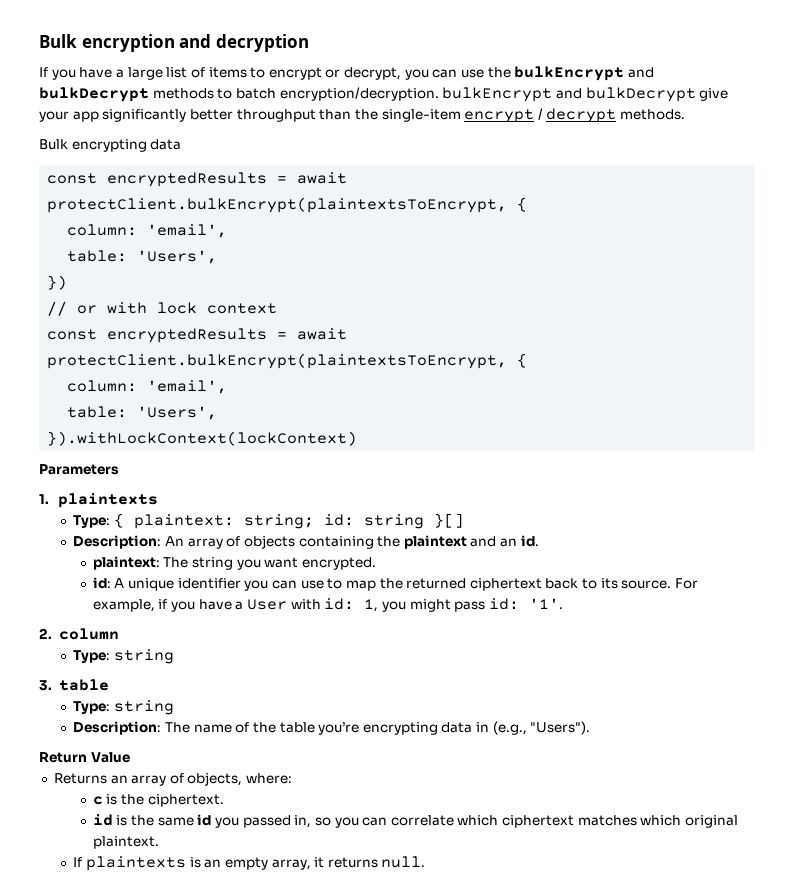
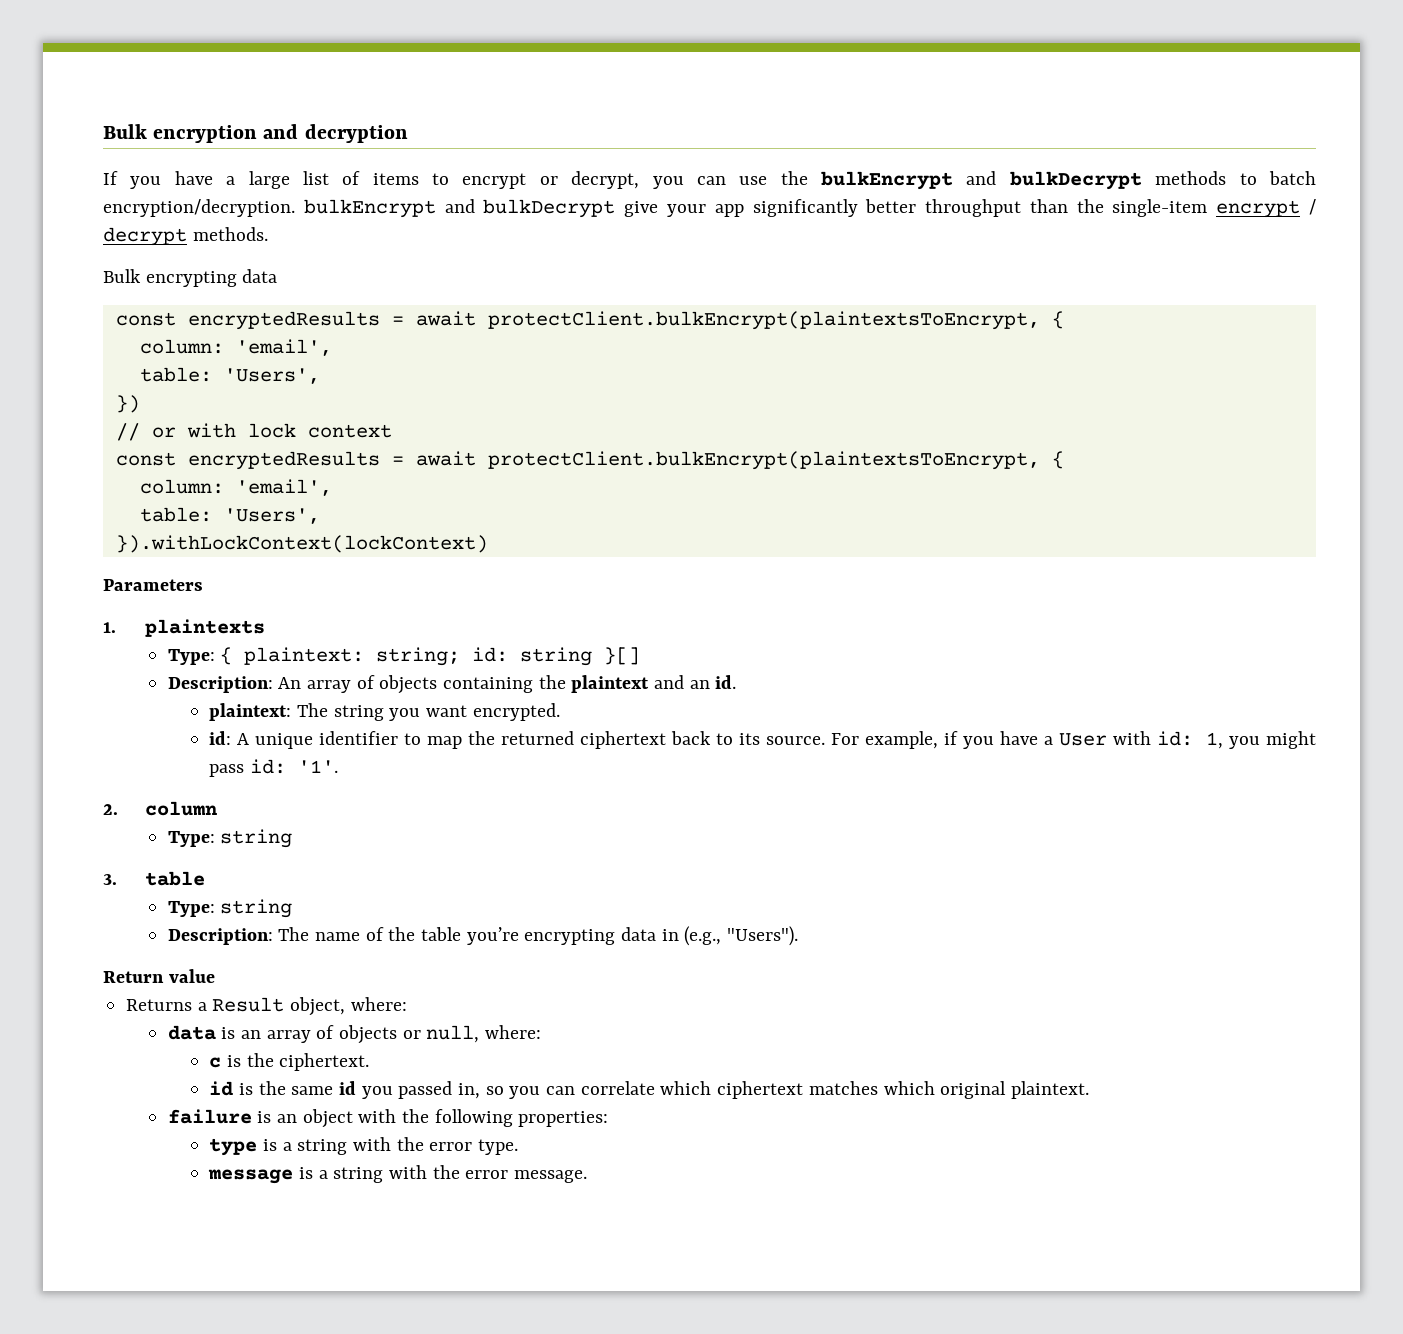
- id: A unique identifier you can use to map the returned ciphertext back to its source.
+ id: A unique identifier to map the returned ciphertext back to its source.
- Return Value
+ Return value
- Returns an array of objects, where:
+ Returns a Result object, where:
+ data is an array of objects or null, where:
- If plaintexts is an empty array, it returns null.
+ failure is an object with the following properties:
+ type is a string with the error type.
+ message is a string with the error message.

